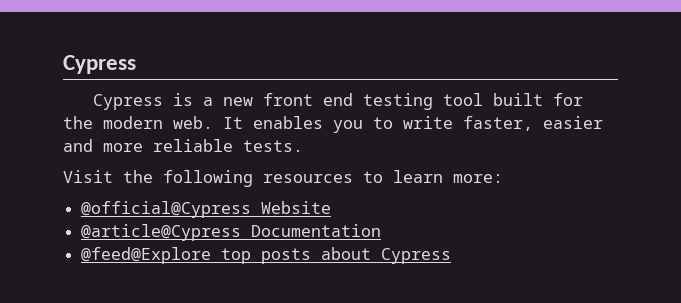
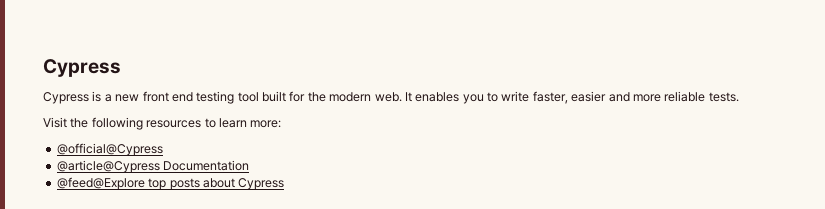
- @official@Cypress Website
+ @official@Cypress

